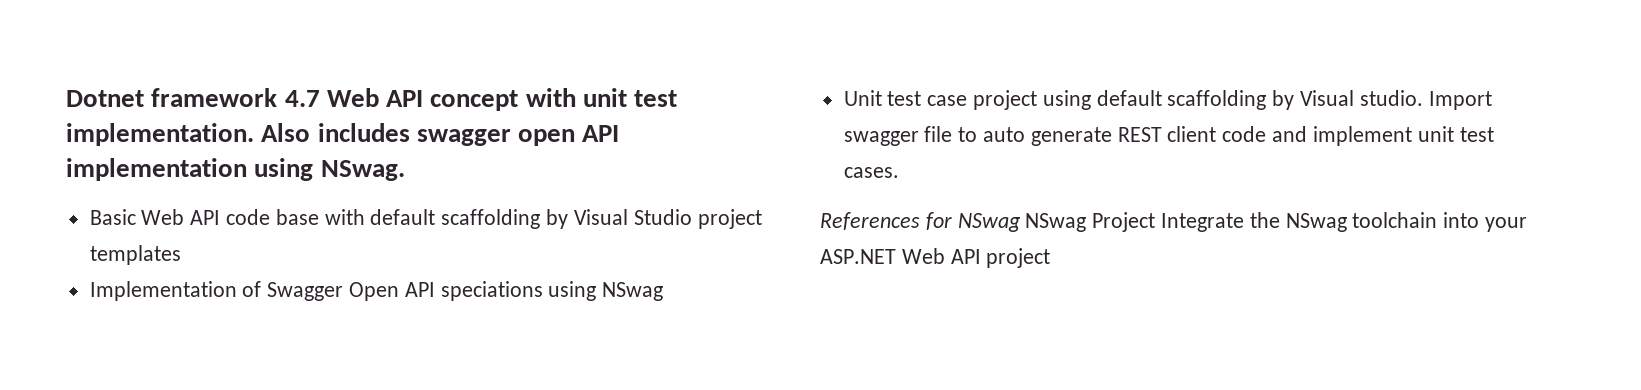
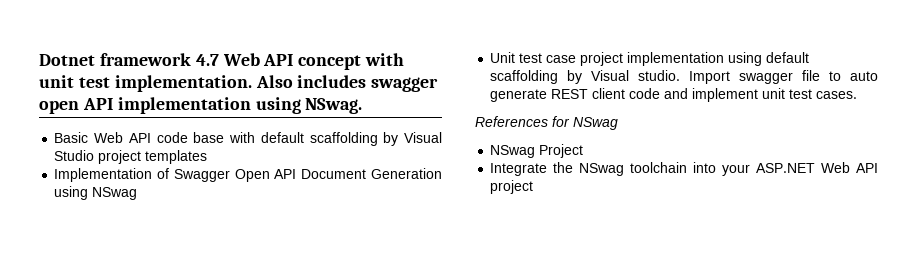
- Implementation of Swagger Open API speciations using NSwag
+ Implementation of Swagger Open API Document Generation using NSwag
- Unit test case project using default scaffolding by Visual studio.
+ Unit test case project implementation using default scaffolding by Visual studio.
- References for NSwag NSwag Project Integrate the NSwag toolchain into your ASP.NET Web API project
+ References for NSwag
+ NSwag Project
+ Integrate the NSwag toolchain into your ASP.NET Web API project

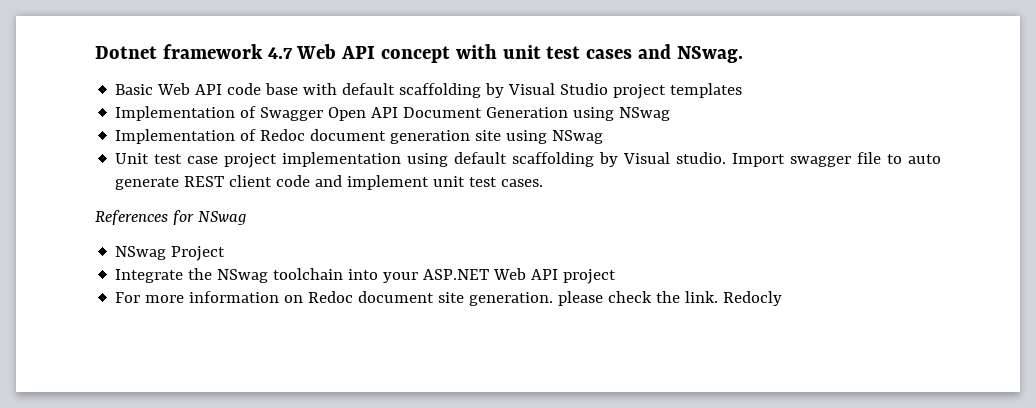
- Dotnet framework 4.7 Web API concept with unit test implementation. Also includes swagger open API implementation using NSwag.
+ Dotnet framework 4.7 Web API concept with unit test cases and NSwag.
+ Implementation of Redoc document generation site using NSwag
+ For more information on Redoc document site generation. please check the link. Redocly

